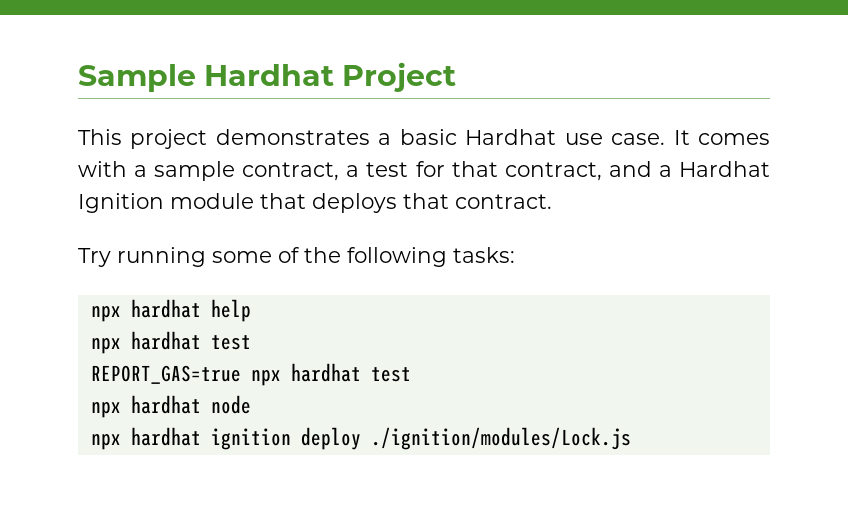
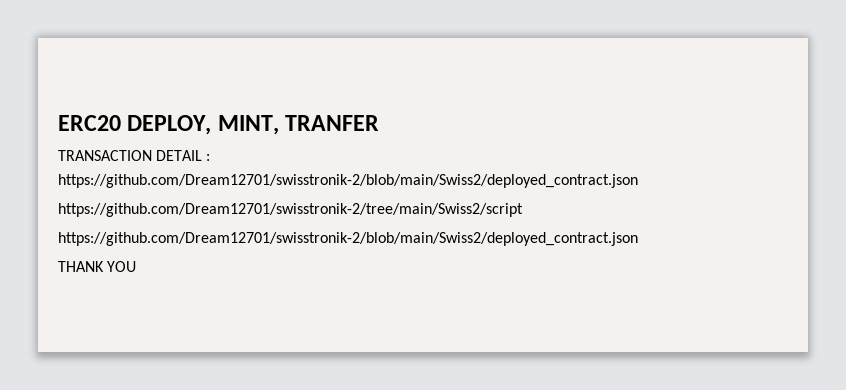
- Sample Hardhat Project
- This project demonstrates a basic Hardhat use case. It comes with a sample contract, a test for that contract, and a Hardhat Ignition module that deploys that contract.
- Try running some of the following tasks:
- npx hardhat help
- npx hardhat test
- REPORT_GAS=true npx hardhat test
- npx hardhat node
- npx hardhat ignition deploy ./ignition/modules/Lock.js
+ ERC20 DEPLOY, MINT, TRANFER
+ TRANSACTION DETAIL : https://github.com/Dream12701/swisstronik-2/blob/main/Swiss2/deployed_contract.json
+ https://github.com/Dream12701/swisstronik-2/tree/main/Swiss2/script
+ https://github.com/Dream12701/swisstronik-2/blob/main/Swiss2/deployed_contract.json
+ THANK YOU

